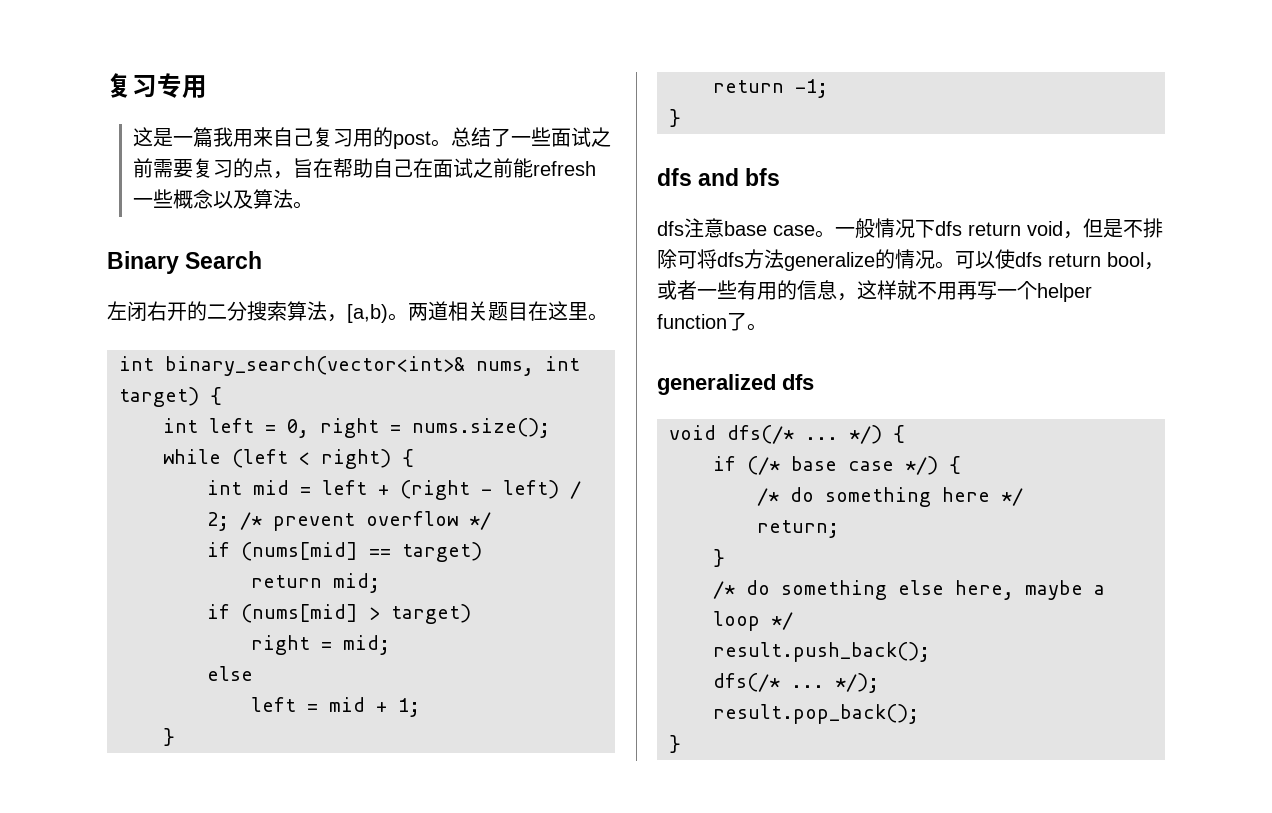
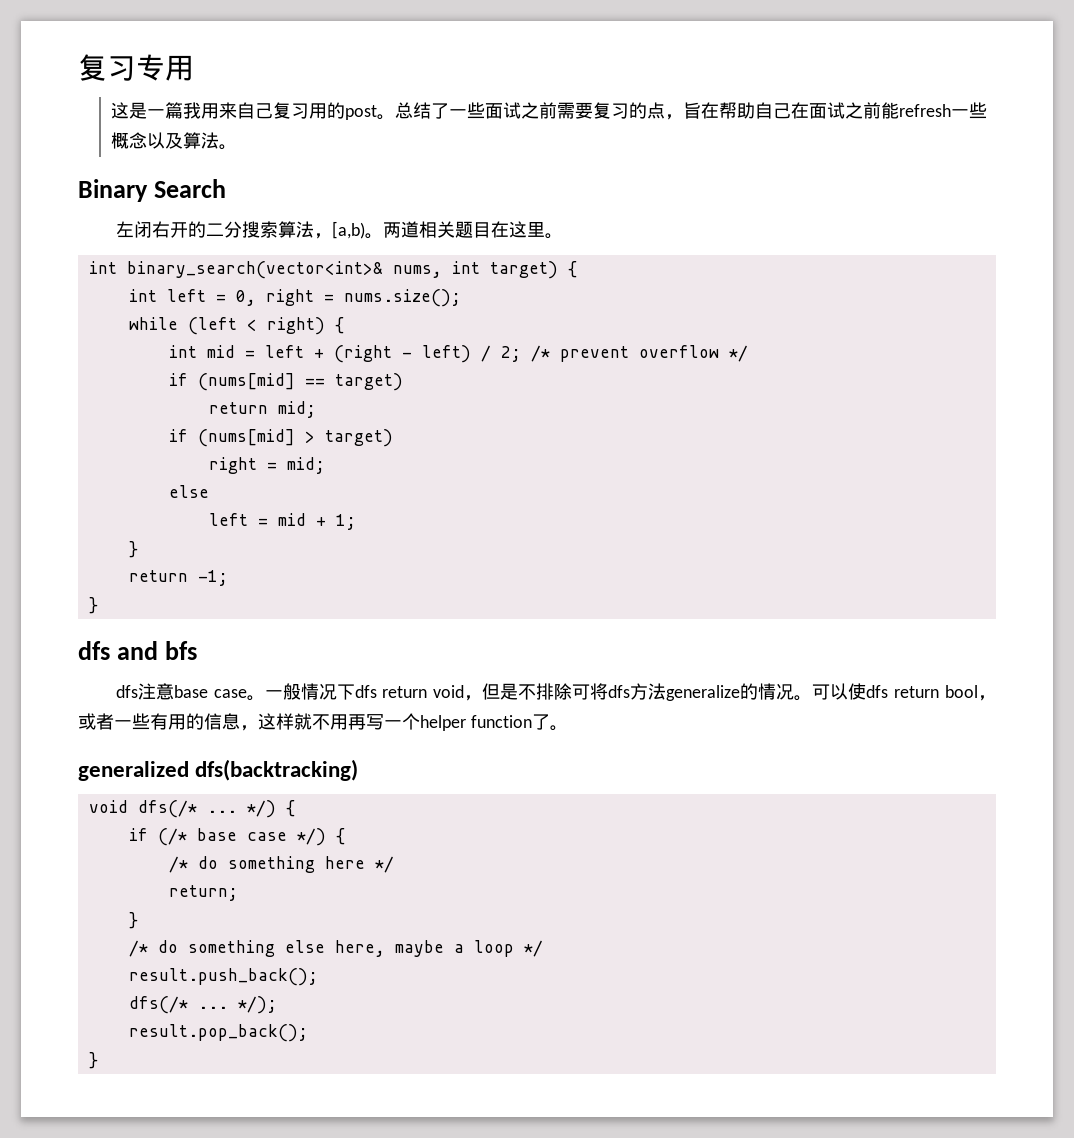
- generalized dfs
+ generalized dfs(backtracking)

